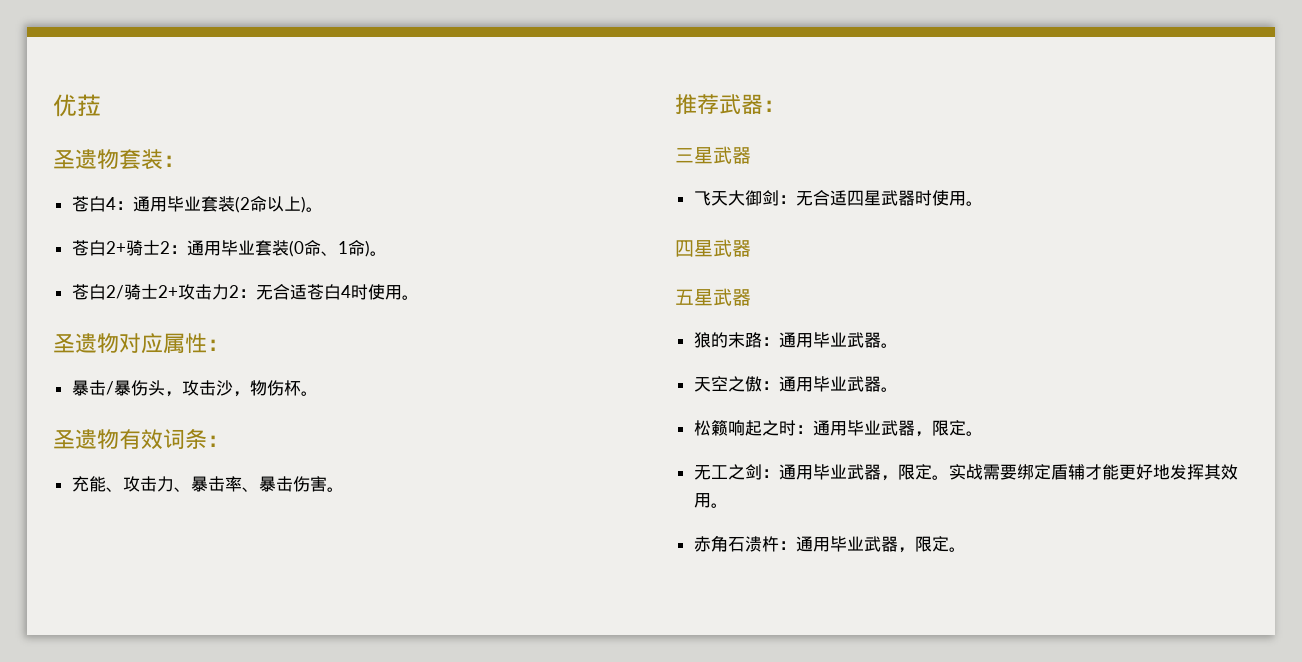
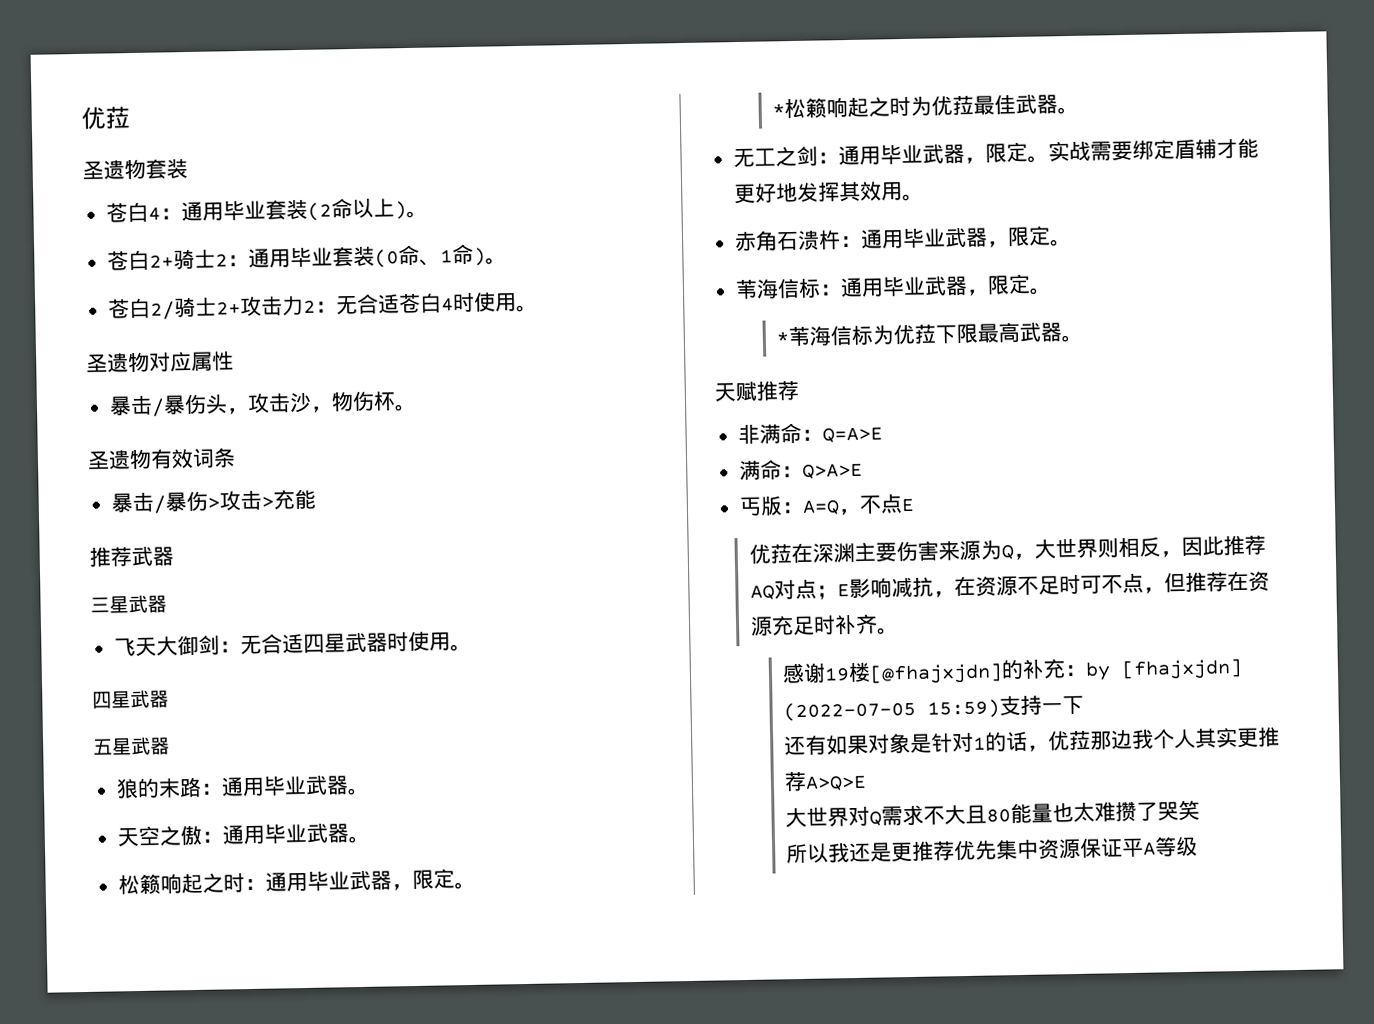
- 圣遗物套装：
+ 圣遗物套装
- 圣遗物对应属性：
+ 圣遗物对应属性
- 圣遗物有效词条：
- 充能、攻击力、暴击率、暴击伤害。
+ 圣遗物有效词条
+ 暴击/暴伤>攻击>充能
- 推荐武器：
+ 推荐武器
+ *松籁响起之时为优菈最佳武器。
+ 苇海信标：通用毕业武器，限定。
+ *苇海信标为优菈下限最高武器。
+ 天赋推荐
+ 非满命：Q=A>E
+ 满命：Q>A>E
+ 丐版：A=Q，不点E
+ 优菈在深渊主要伤害来源为Q，大世界则相反，因此推荐AQ对点；E影响减抗，在资源不足时可不点，但推荐在资源充足时补齐。
+ 感谢19楼[@fhajxjdn]的补充：by [fhajxjdn] (2022-07-05 15:59)支持一下
+ 还有如果对象是针对1的话，优菈那边我个人其实更推荐A>Q>E
+ 大世界对Q需求不大且80能量也太难攒了哭笑
+ 所以我还是更推荐优先集中资源保证平A等级

